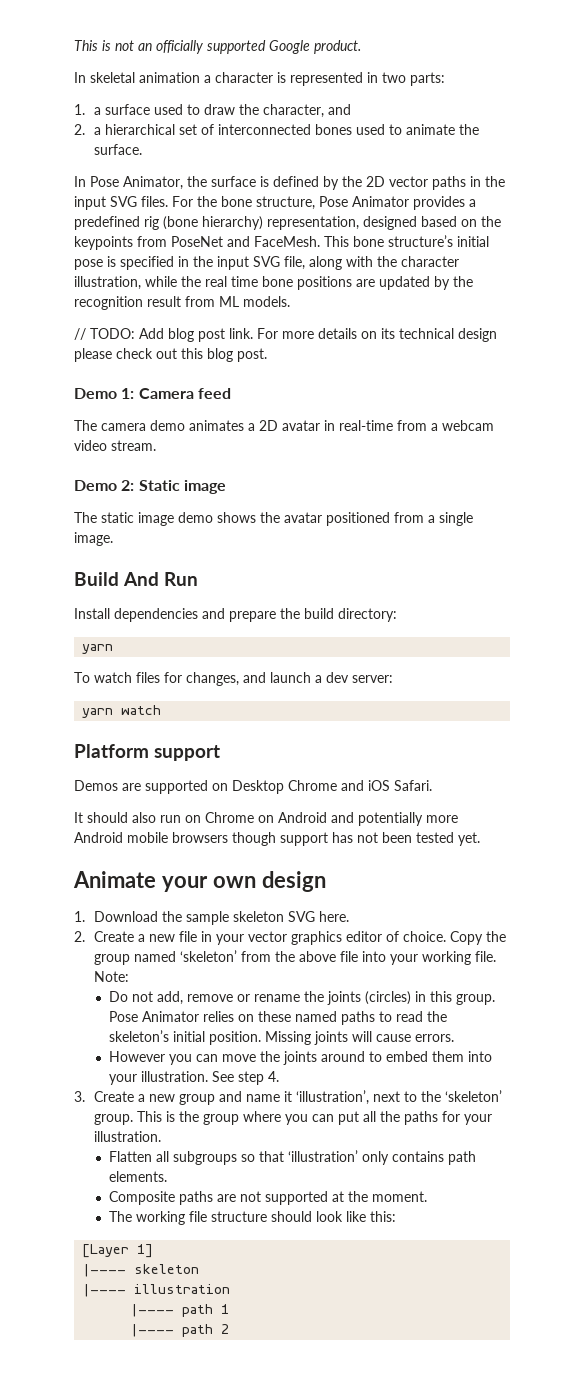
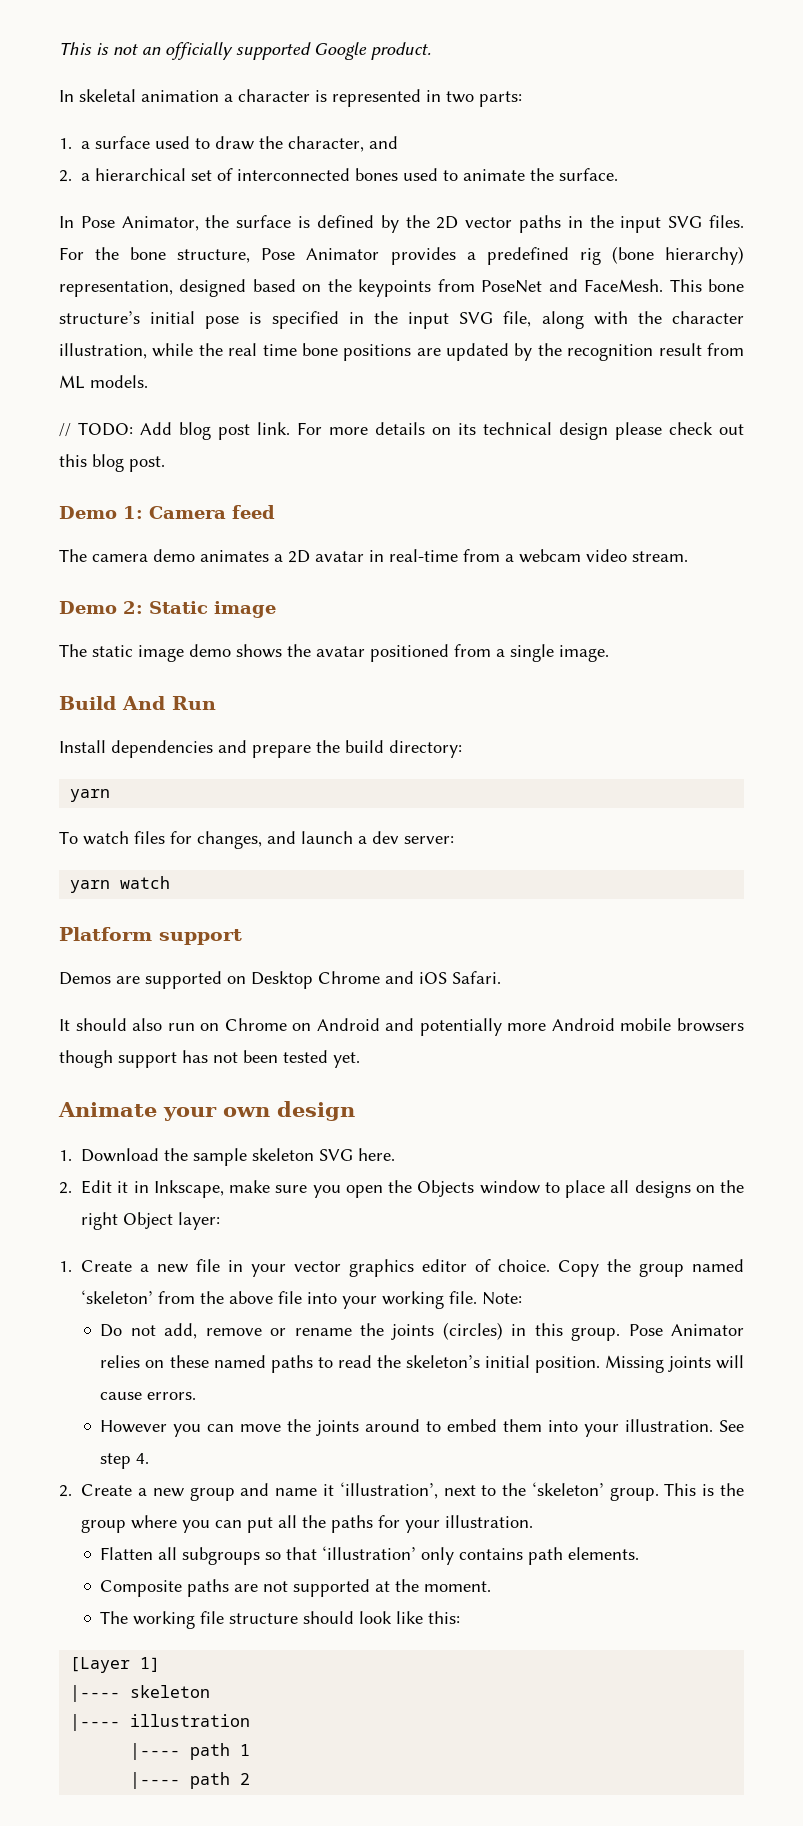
- 2. Create a new file in your vector graphics editor of choice.
+ 2. Edit it in Inkscape, make sure you open the Objects window to place all designs on the right Object layer:
+ 1. Create a new file in your vector graphics editor of choice.
- 3. Create a new group and name it ‘illustration’, next to the ‘skeleton’ group.
+ 2. Create a new group and name it ‘illustration’, next to the ‘skeleton’ group.

